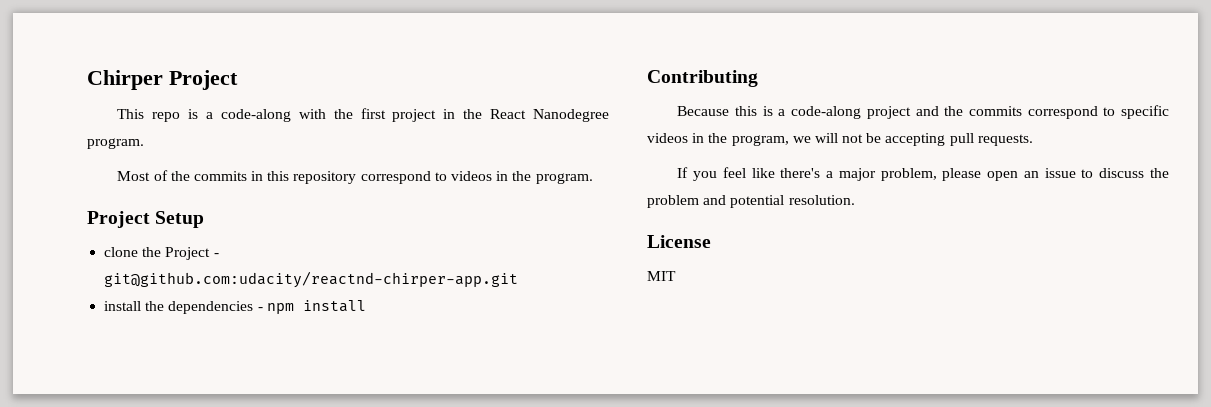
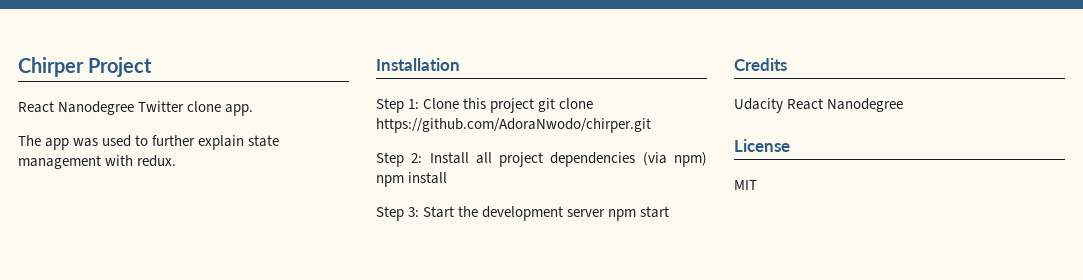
- This repo is a code-along with the first project in the React Nanodegree program.
- Most of the commits in this repository correspond to videos in the program.
- Project Setup
- clone the Project - git@github.com:udacity/reactnd-chirper-app.git
- install the dependencies - npm install
- Contributing
- Because this is a code-along project and the commits correspond to specific videos in the program, we will not be accepting pull requests.
- If you feel like there's a major problem, please open an issue to discuss the problem and potential resolution.
+ React Nanodegree Twitter clone app.
+ The app was used to further explain state management with redux.
+ Installation
+ Step 1: Clone this project git clone https://github.com/AdoraNwodo/chirper.git
+ Step 2: Install all project dependencies (via npm) npm install
+ Step 3: Start the development server npm start
+ Credits
+ Udacity React Nanodegree

